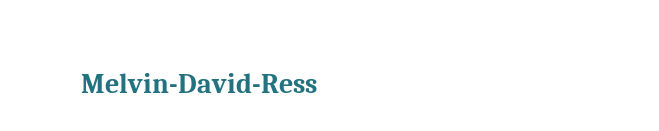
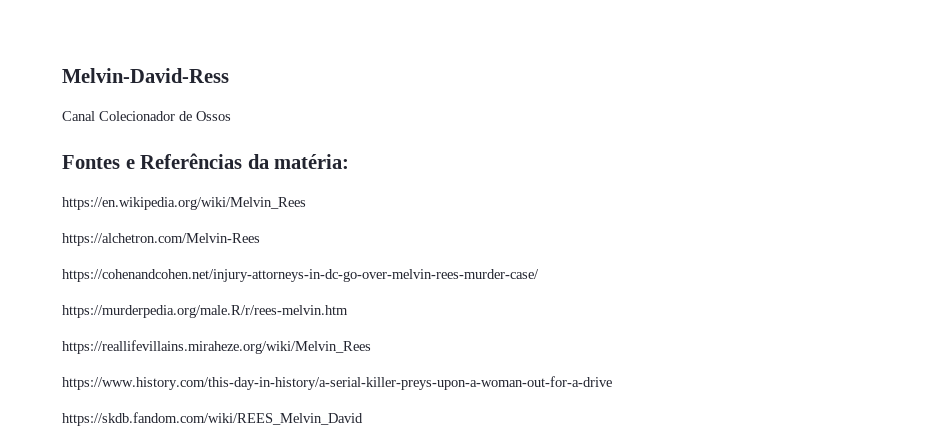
+ Canal Colecionador de Ossos
+ Fontes e Referências da matéria:
+ https://en.wikipedia.org/wiki/Melvin_Rees
+ https://alchetron.com/Melvin-Rees
+ https://cohenandcohen.net/injury-attorneys-in-dc-go-over-melvin-rees-murder-case/
+ https://murderpedia.org/male.R/r/rees-melvin.htm
+ https://reallifevillains.miraheze.org/wiki/Melvin_Rees
+ https://www.history.com/this-day-in-history/a-serial-killer-preys-upon-a-woman-out-for-a-drive
+ https://skdb.fandom.com/wiki/REES_Melvin_David

